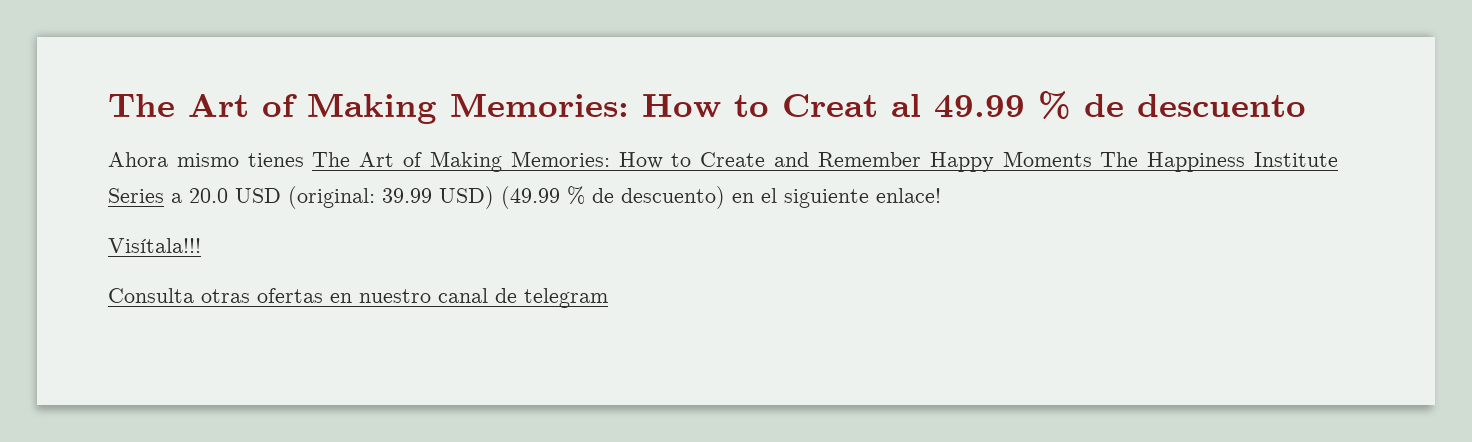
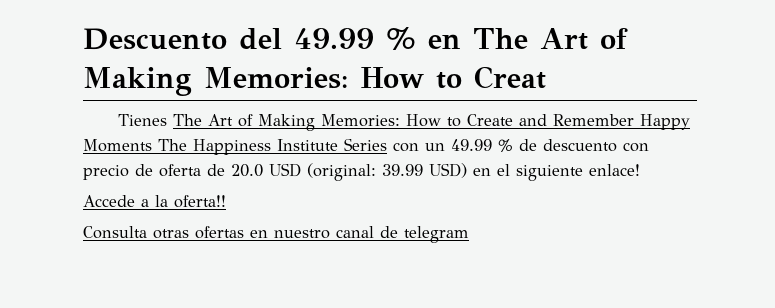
- The Art of Making Memories: How to Creat al 49.99 % de descuento
- Ahora mismo tienes The Art of Making Memories: How to Create and Remember Happy Moments The Happiness Institute Series a 20.0 USD (original: 39.99 USD) (49.99 % de descuento) en el siguiente enlace!
+ Descuento del 49.99 % en The Art of Making Memories: How to Creat
+ Tienes The Art of Making Memories: How to Create and Remember Happy Moments The Happiness Institute Series con un 49.99 % de descuento con precio de oferta de 20.0 USD (original: 39.99 USD) en el siguiente enlace!
- Visítala!!!
+ Accede a la oferta!!

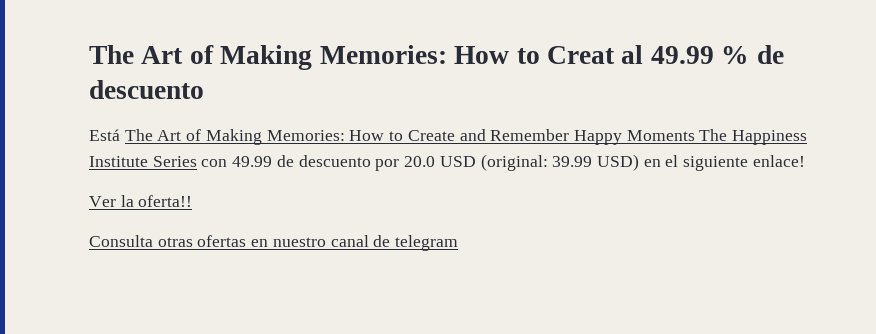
- Descuento del 49.99 % en The Art of Making Memories: How to Creat
- Tienes The Art of Making Memories: How to Create and Remember Happy Moments The Happiness Institute Series con un 49.99 % de descuento con precio de oferta de 20.0 USD (original: 39.99 USD) en el siguiente enlace!
+ The Art of Making Memories: How to Creat al 49.99 % de descuento
+ Está The Art of Making Memories: How to Create and Remember Happy Moments The Happiness Institute Series con 49.99 de descuento por 20.0 USD (original: 39.99 USD) en el siguiente enlace!
- Accede a la oferta!!
+ Ver la oferta!!

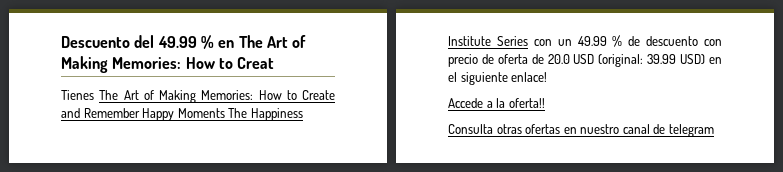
- The Art of Making Memories: How to Creat al 49.99 % de descuento
- Está The Art of Making Memories: How to Create and Remember Happy Moments The Happiness Institute Series con 49.99 de descuento por 20.0 USD (original: 39.99 USD) en el siguiente enlace!
+ Descuento del 49.99 % en The Art of Making Memories: How to Creat
+ Tienes The Art of Making Memories: How to Create and Remember Happy Moments The Happiness Institute Series con un 49.99 % de descuento con precio de oferta de 20.0 USD (original: 39.99 USD) en el siguiente enlace!
- Ver la oferta!!
+ Accede a la oferta!!

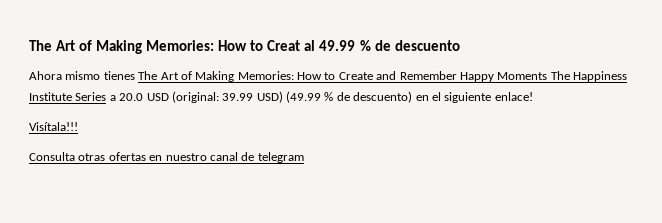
- Descuento del 49.99 % en The Art of Making Memories: How to Creat
- Tienes The Art of Making Memories: How to Create and Remember Happy Moments The Happiness Institute Series con un 49.99 % de descuento con precio de oferta de 20.0 USD (original: 39.99 USD) en el siguiente enlace!
+ The Art of Making Memories: How to Creat al 49.99 % de descuento
+ Ahora mismo tienes The Art of Making Memories: How to Create and Remember Happy Moments The Happiness Institute Series a 20.0 USD (original: 39.99 USD) (49.99 % de descuento) en el siguiente enlace!
- Accede a la oferta!!
+ Visítala!!!

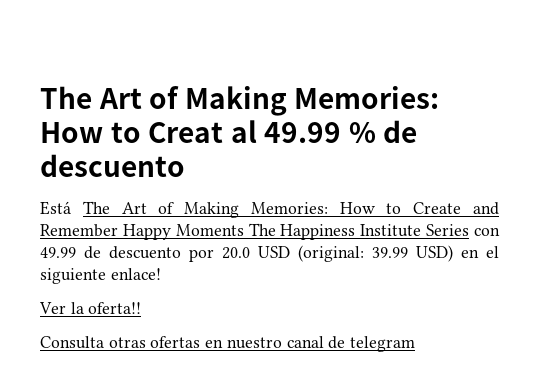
- Ahora mismo tienes The Art of Making Memories: How to Create and Remember Happy Moments The Happiness Institute Series a 20.0 USD (original: 39.99 USD) (49.99 % de descuento) en el siguiente enlace!
+ Está The Art of Making Memories: How to Create and Remember Happy Moments The Happiness Institute Series con 49.99 de descuento por 20.0 USD (original: 39.99 USD) en el siguiente enlace!
- Visítala!!!
+ Ver la oferta!!

